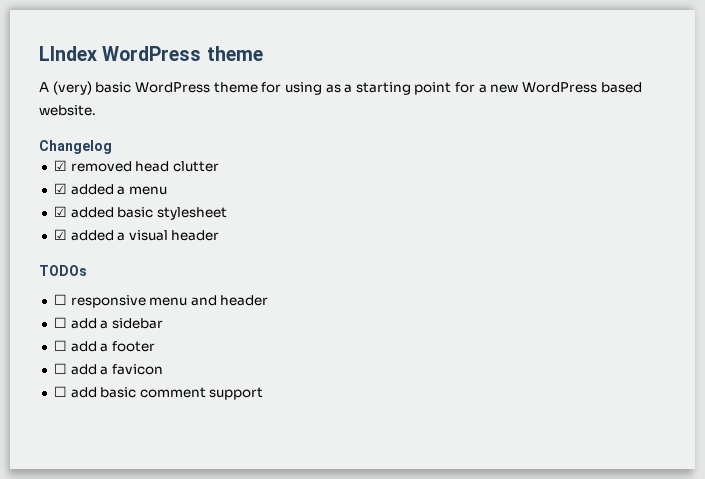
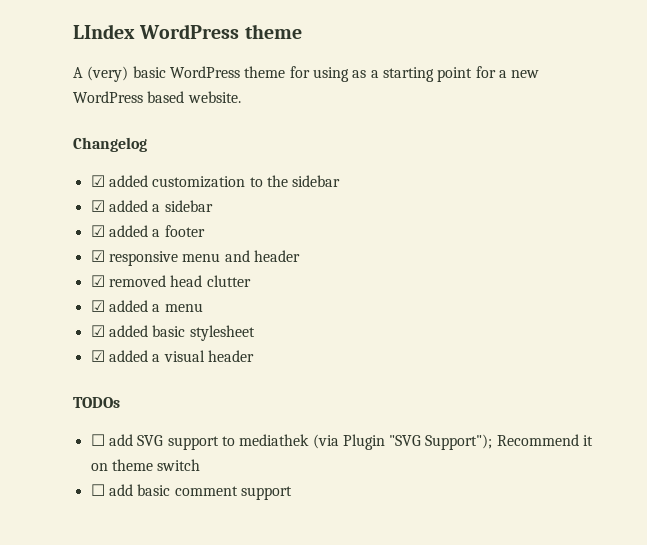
+ ☑ added customization to the sidebar
+ ☑ added a sidebar
+ ☑ added a footer
+ ☑ responsive menu and header
- ☐ responsive menu and header
- ☐ add a sidebar
- ☐ add a footer
- ☐ add a favicon
+ ☐ add SVG support to mediathek (via Plugin "SVG Support"); Recommend it on theme switch

